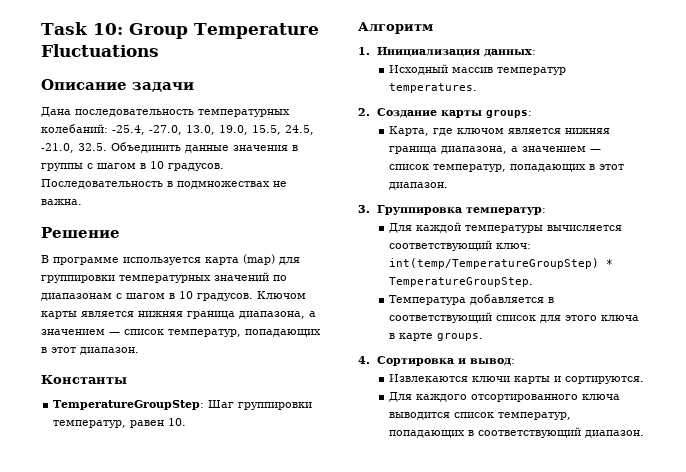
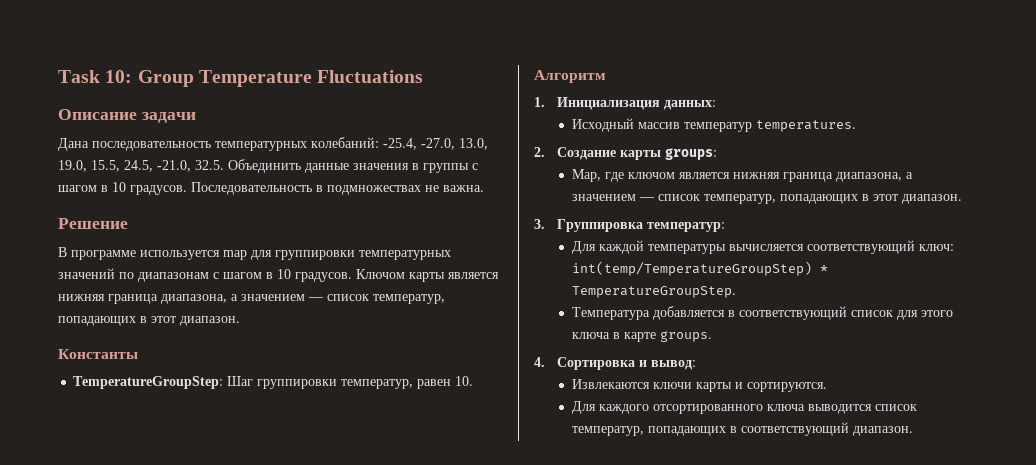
- В программе используется карта (map) для группировки температурных значений по диапазонам с шагом в 10 градусов.
+ В программе используется map для группировки температурных значений по диапазонам с шагом в 10 градусов.
- Карта, где ключом является нижняя граница диапазона, а значением — список температур, попадающих в этот диапазон.
+ Map, где ключом является нижняя граница диапазона, а значением — список температур, попадающих в этот диапазон.

